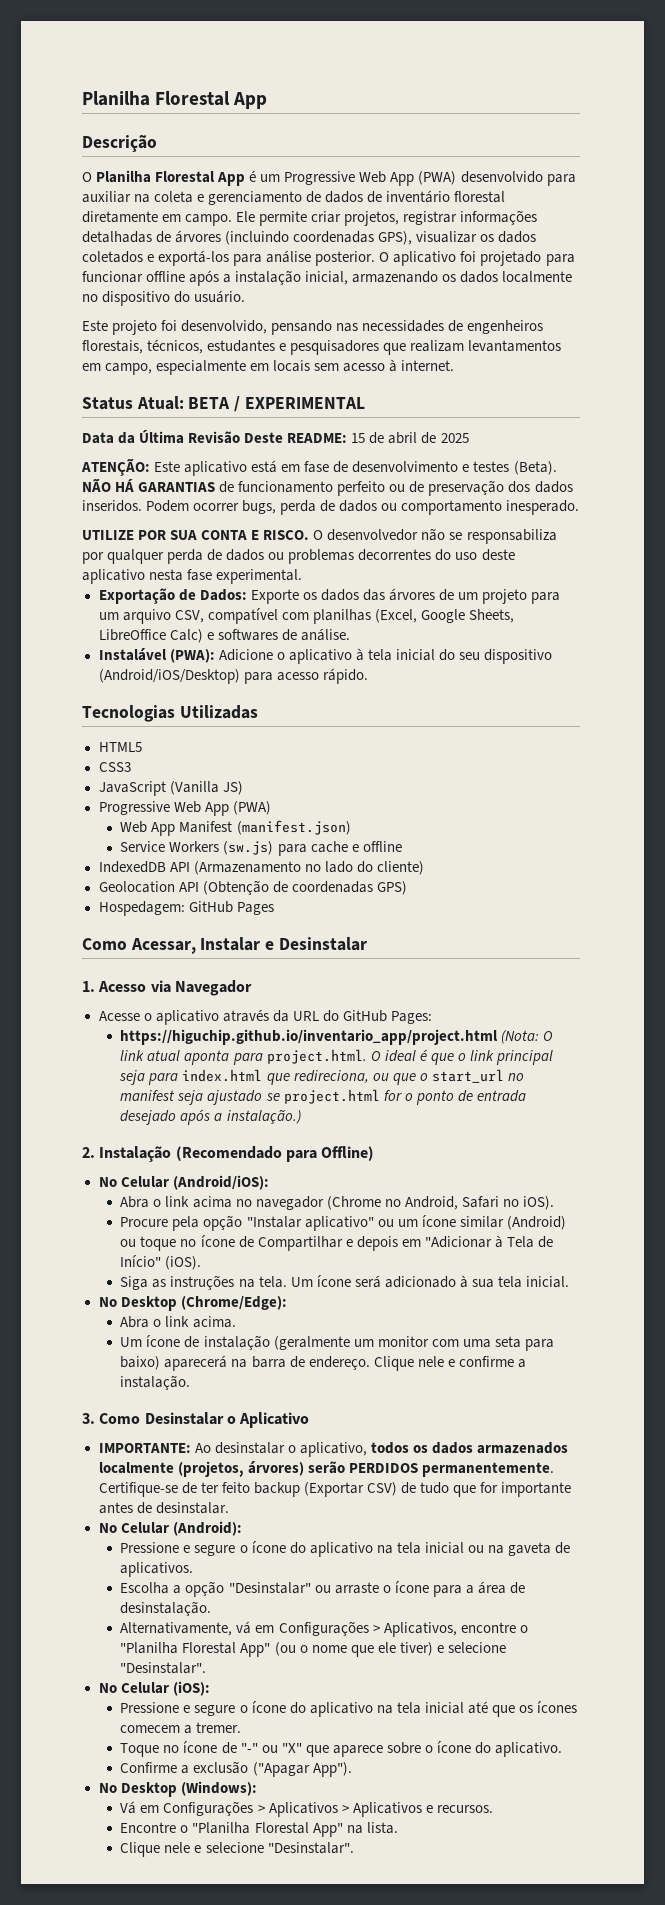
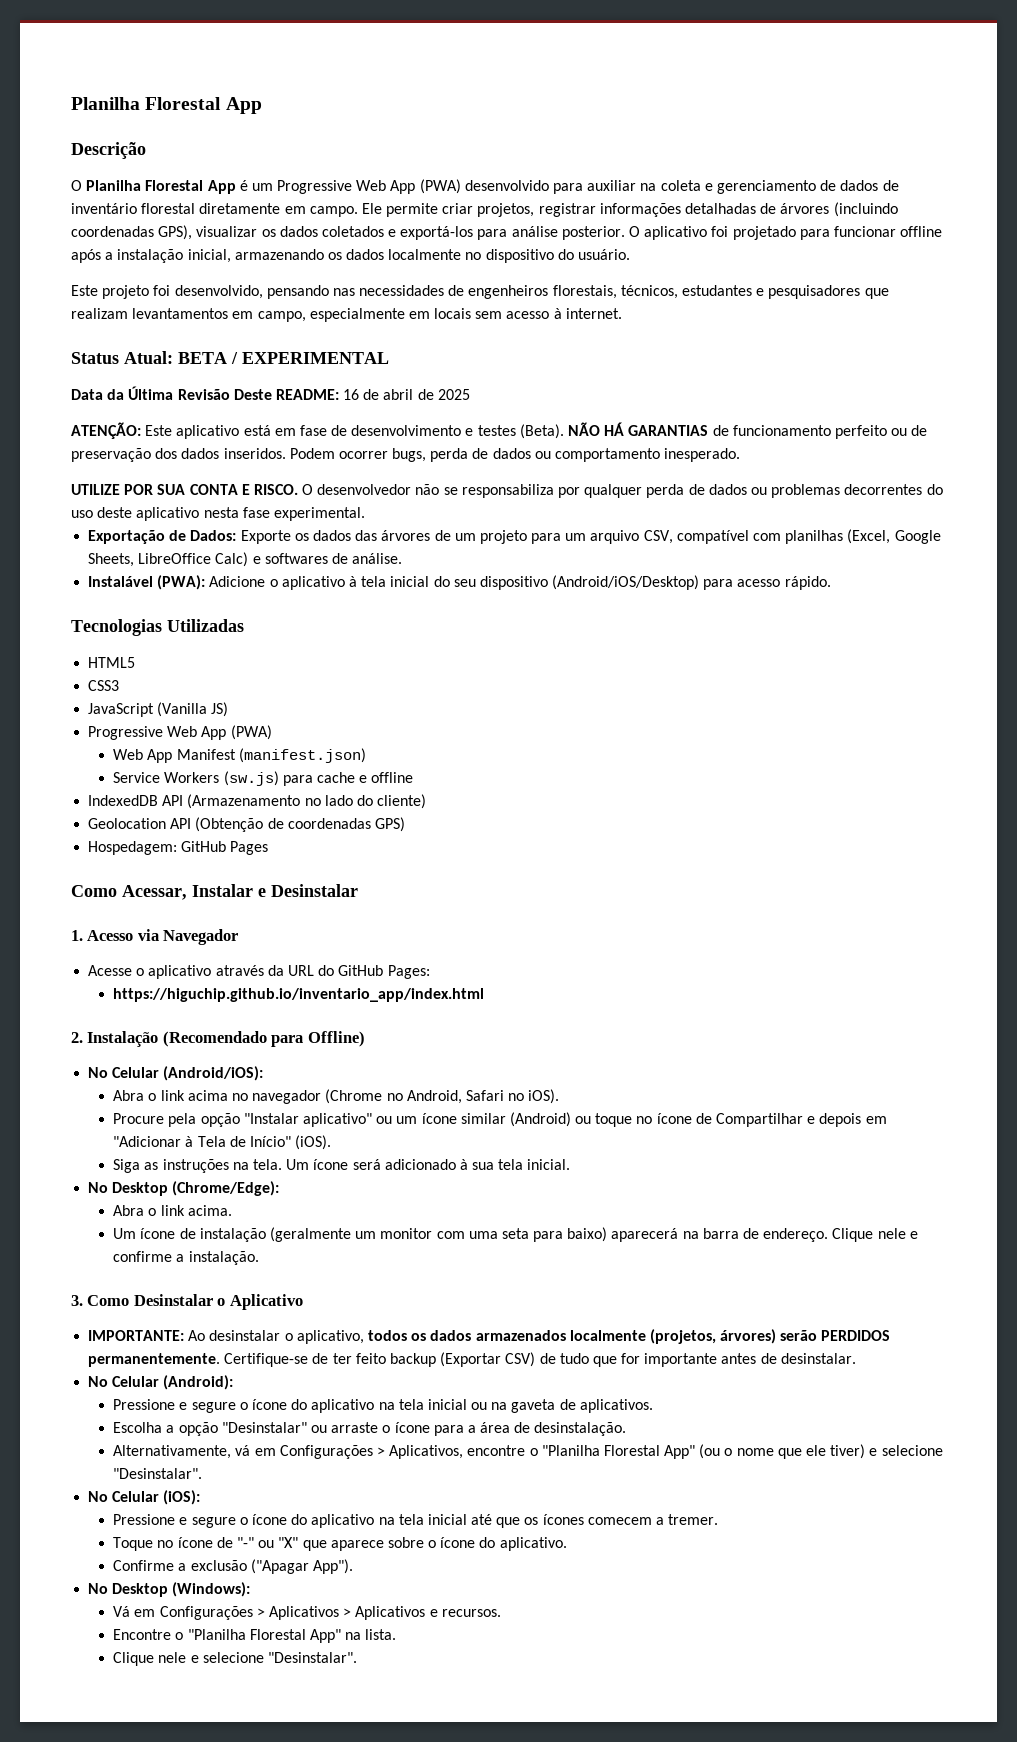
- Data da Última Revisão Deste README: 15 de abril de 2025
+ Data da Última Revisão Deste README: 16 de abril de 2025
- https://higuchip.github.io/inventario_app/project.html (Nota: O link atual aponta para project.html. O ideal é que o link principal seja para index.html que redireciona, ou que o start_url no manifest seja ajustado se project.html for o ponto de entrada desejado após a instalação.)
+ https://higuchip.github.io/inventario_app/index.html

